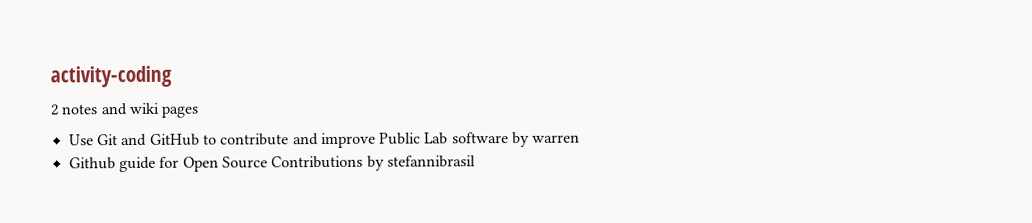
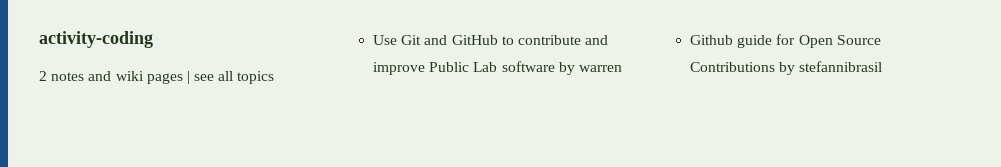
- 2 notes and wiki pages
+ 2 notes and wiki pages | see all topics

